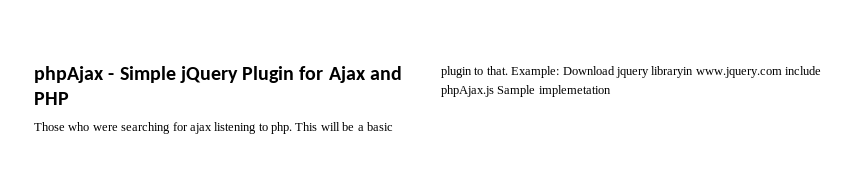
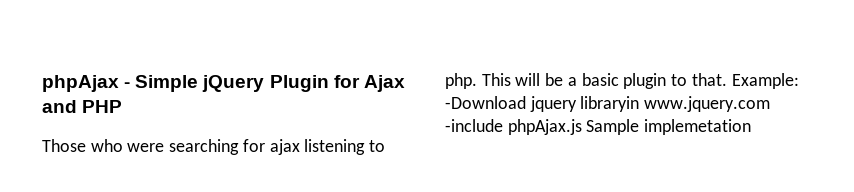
- Example: Download jquery libraryin www.jquery.com include phpAjax.js Sample implemetation
+ Example: -Download jquery libraryin www.jquery.com -include phpAjax.js Sample implemetation

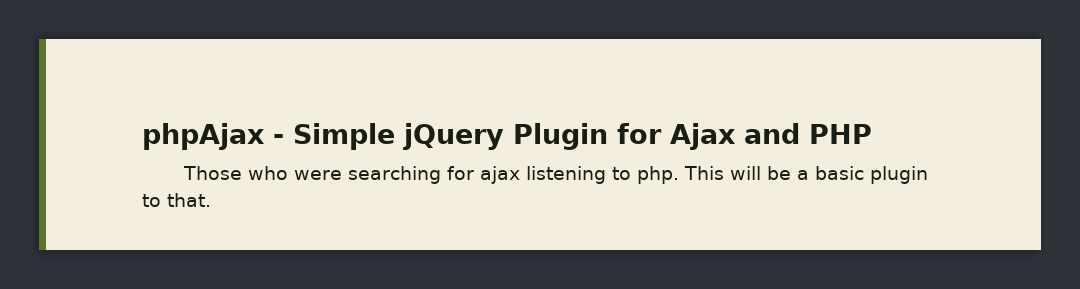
- Example: -Download jquery libraryin www.jquery.com -include phpAjax.js Sample implemetation

